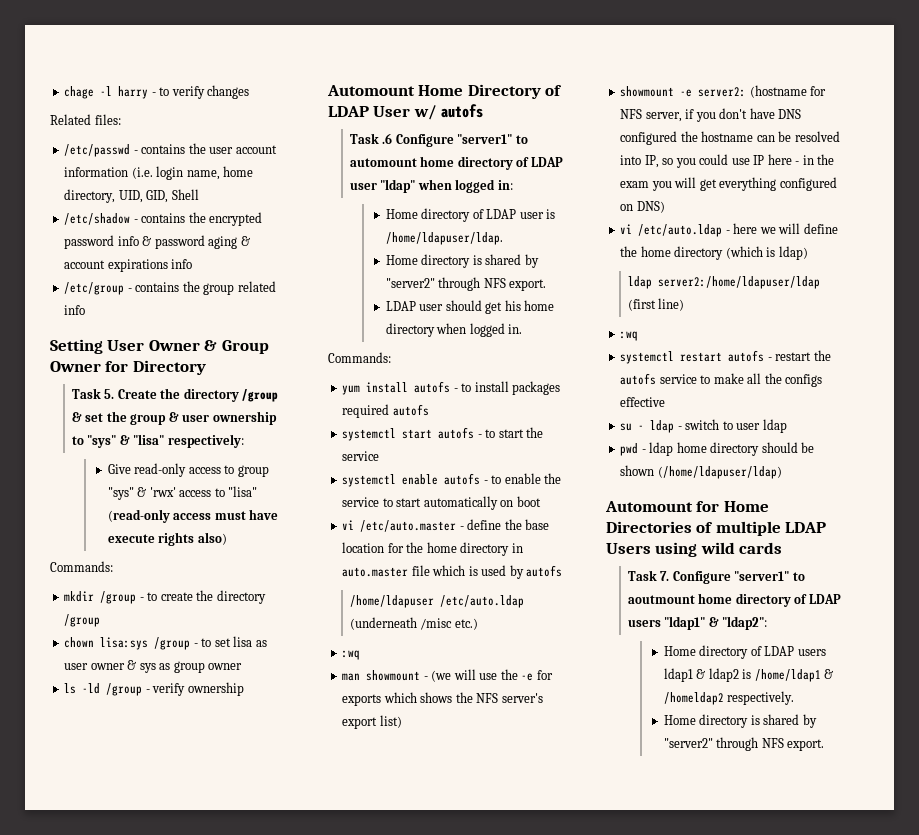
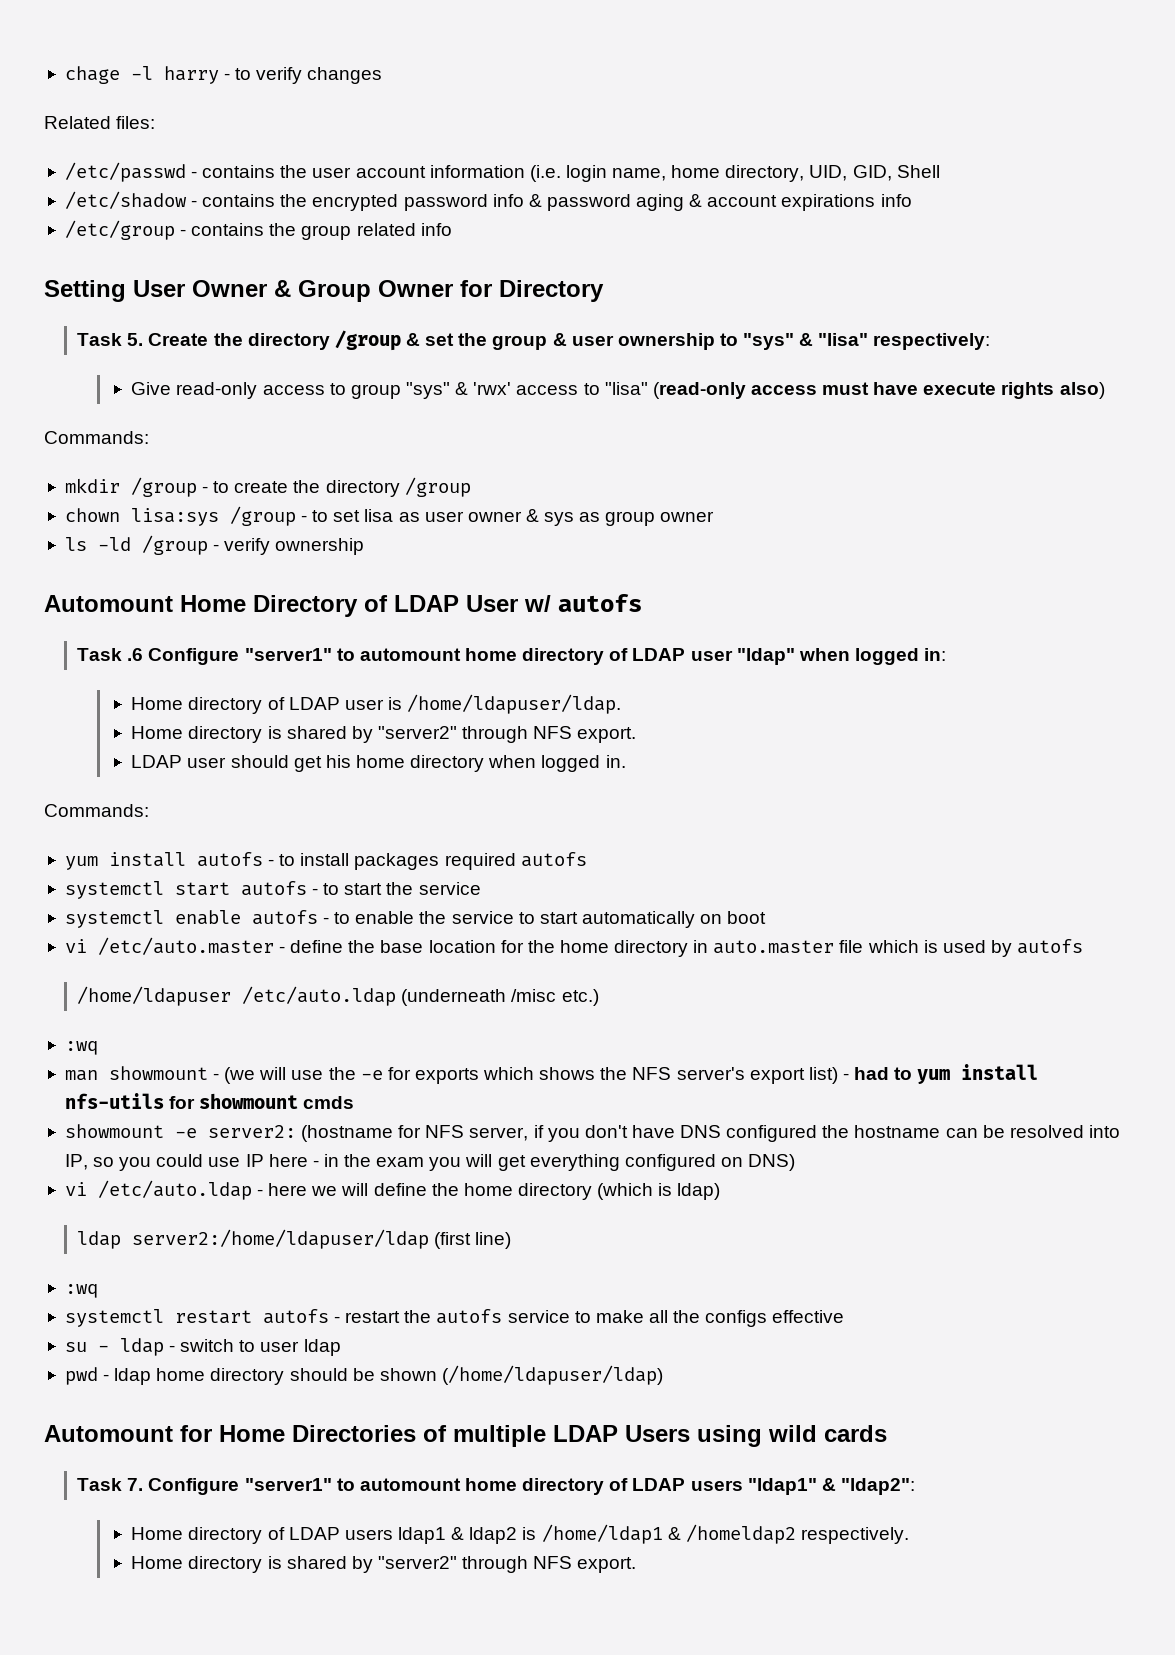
- man showmount - (we will use the -e for exports which shows the NFS server's export list)
+ man showmount - (we will use the -e for exports which shows the NFS server's export list) - had to yum install nfs-utils for showmount cmds
- Task 7. Configure "server1" to aoutmount home directory of LDAP users "ldap1" & "ldap2":
+ Task 7. Configure "server1" to automount home directory of LDAP users "ldap1" & "ldap2":

